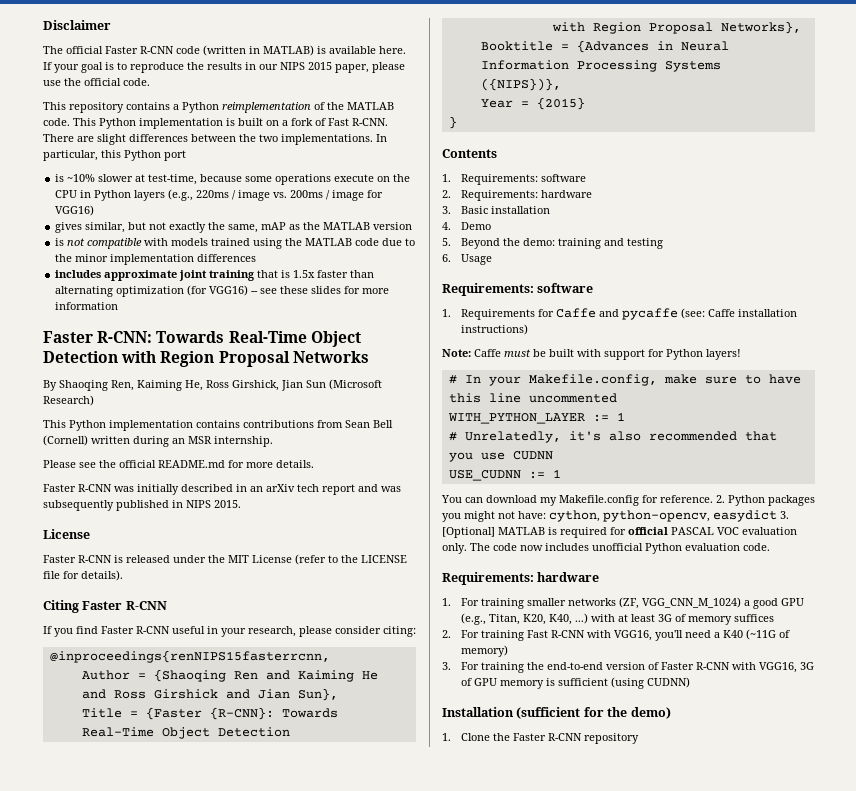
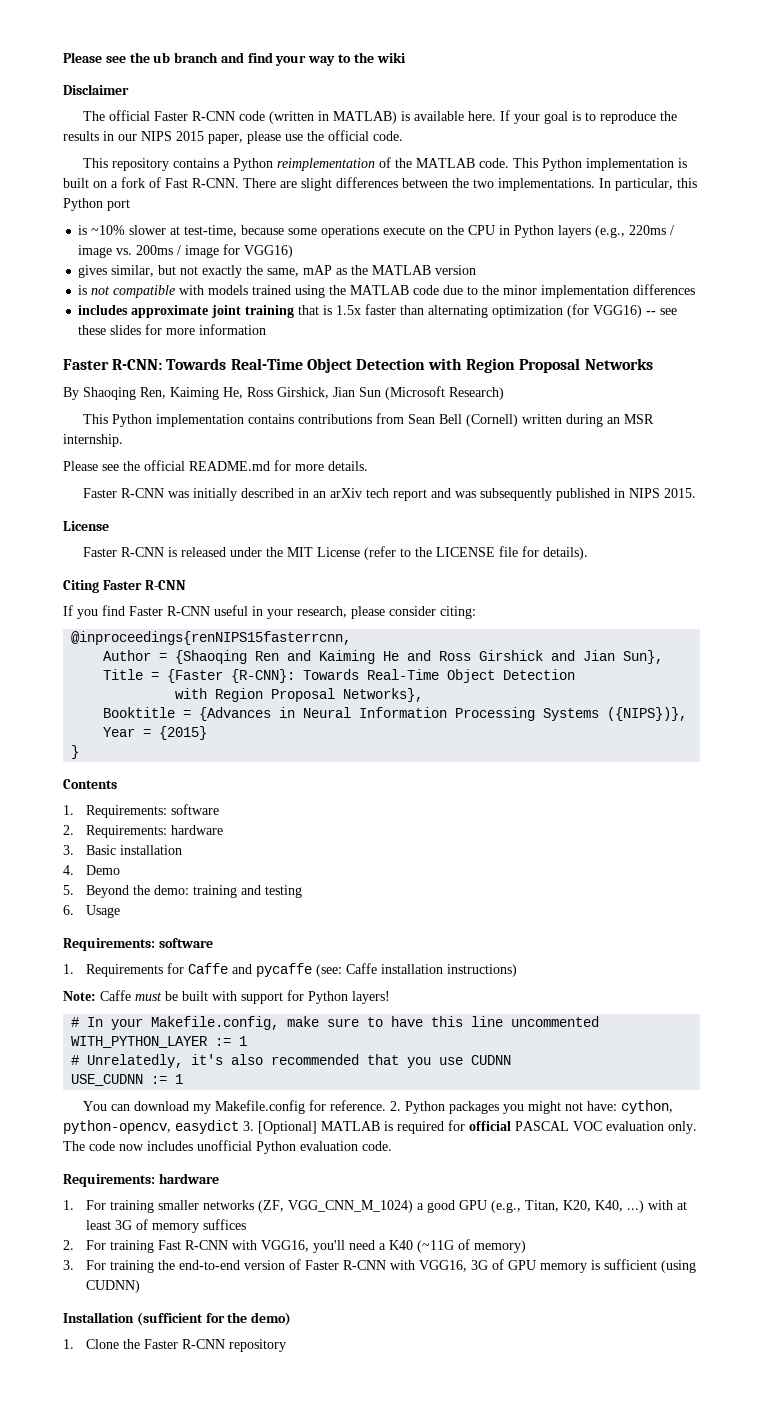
+ Please see the ub branch and find your way to the wiki

